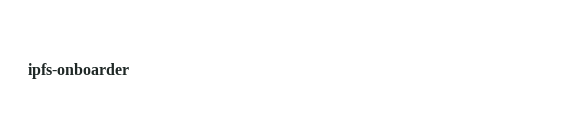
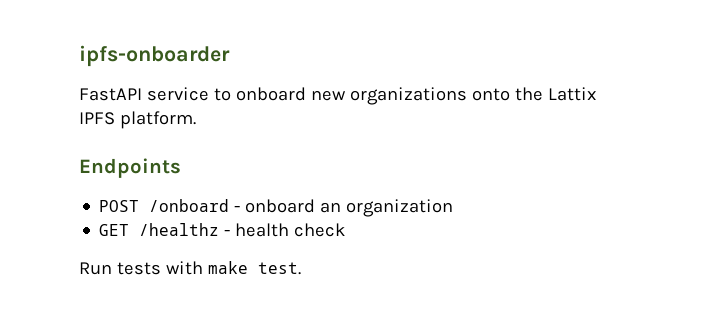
+ FastAPI service to onboard new organizations onto the Lattix IPFS platform.
+ Endpoints
+ POST /onboard - onboard an organization
+ GET /healthz - health check
+ Run tests with make test.

